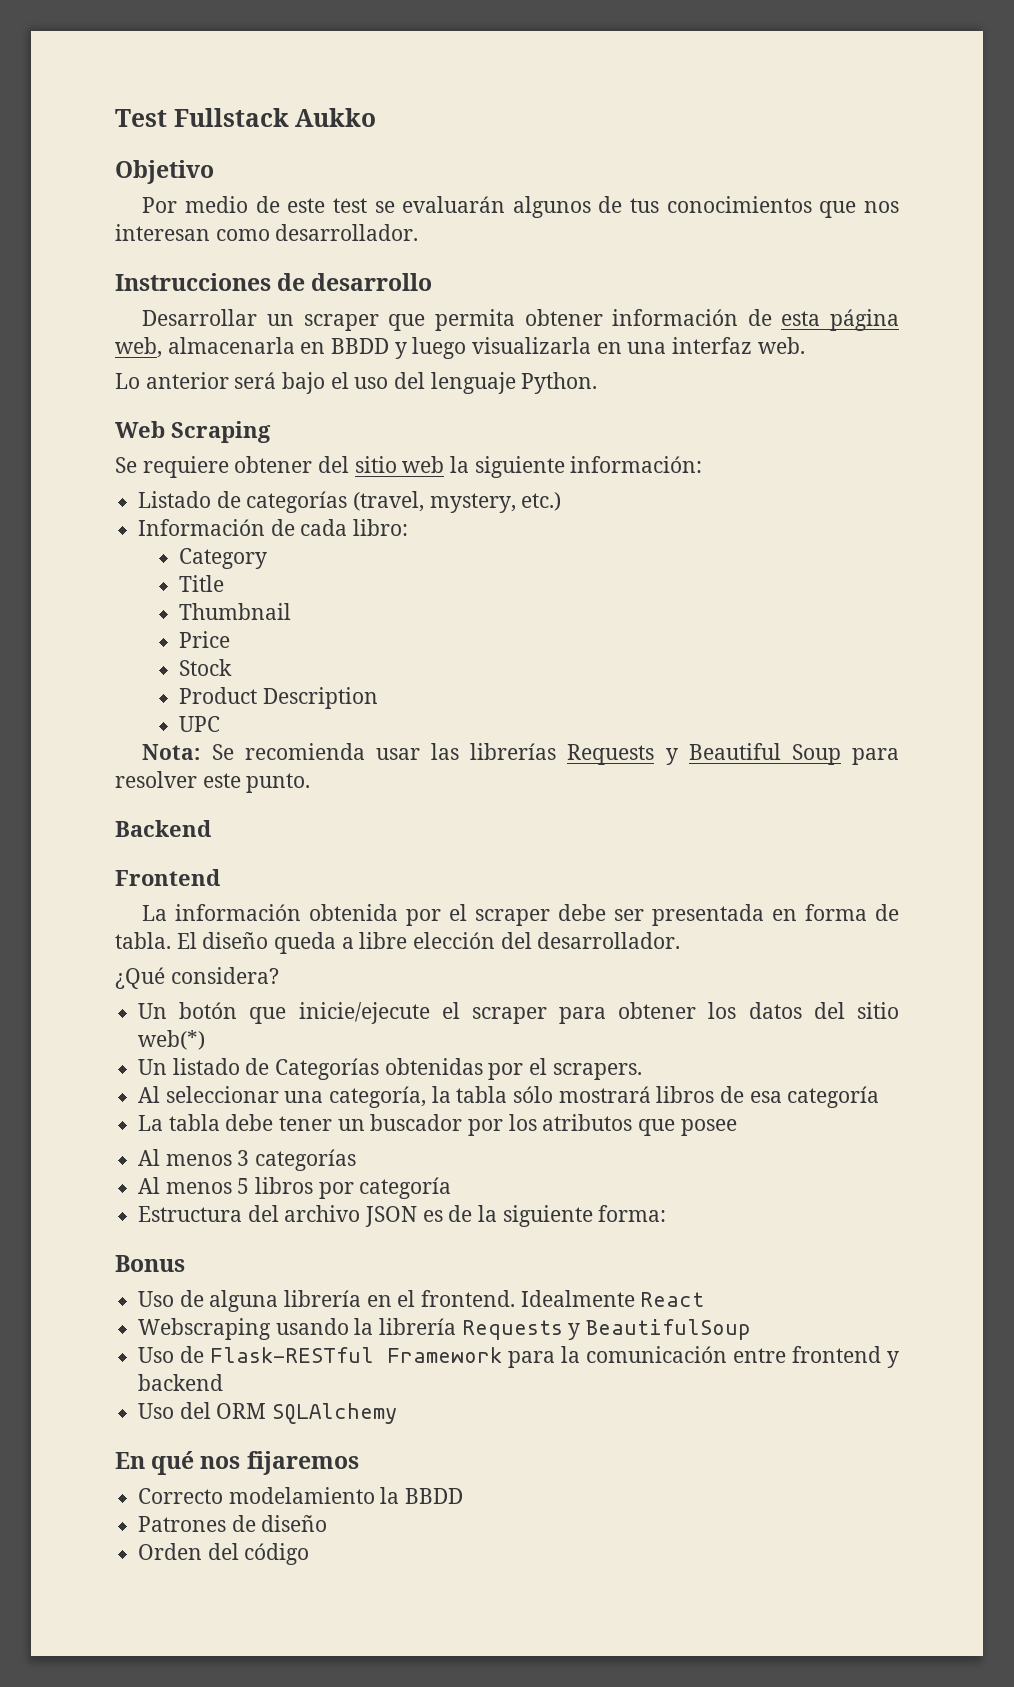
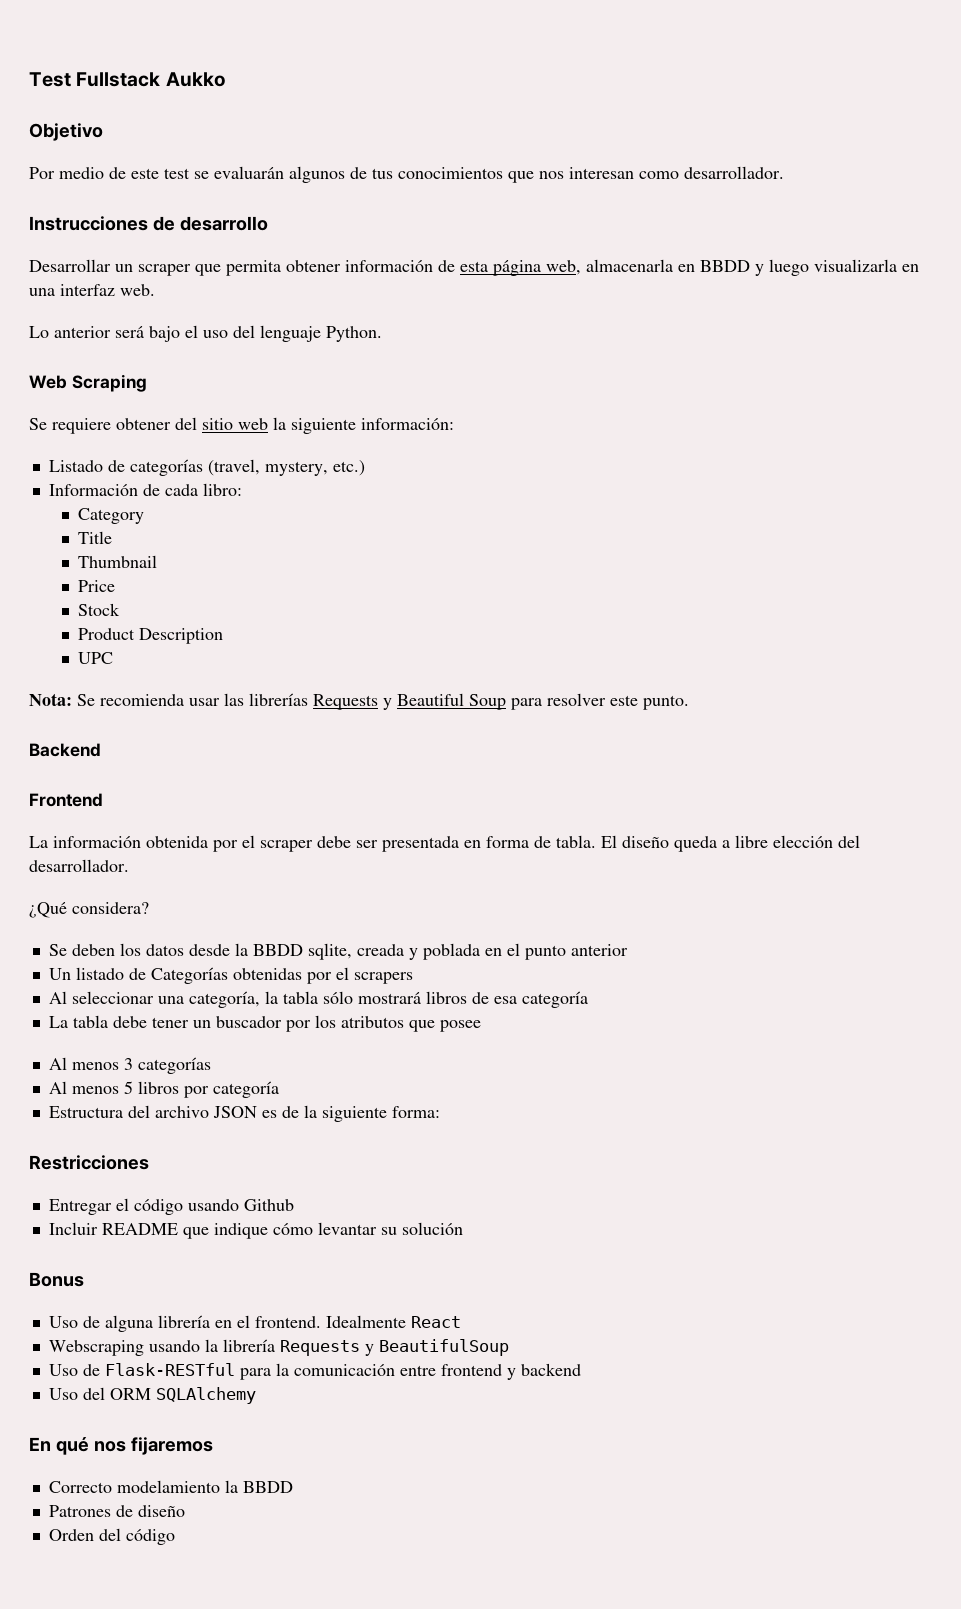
- Un botón que inicie/ejecute el scraper para obtener los datos del sitio web(*)
+ Se deben los datos desde la BBDD sqlite, creada y poblada en el punto anterior
- Un listado de Categorías obtenidas por el scrapers.
+ Un listado de Categorías obtenidas por el scrapers
+ Restricciones
+ Entregar el código usando Github
+ Incluir README que indique cómo levantar su solución
- Uso de Flask-RESTful Framework para la comunicación entre frontend y backend
+ Uso de Flask-RESTful para la comunicación entre frontend y backend

